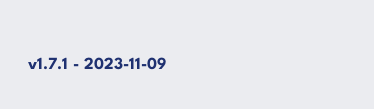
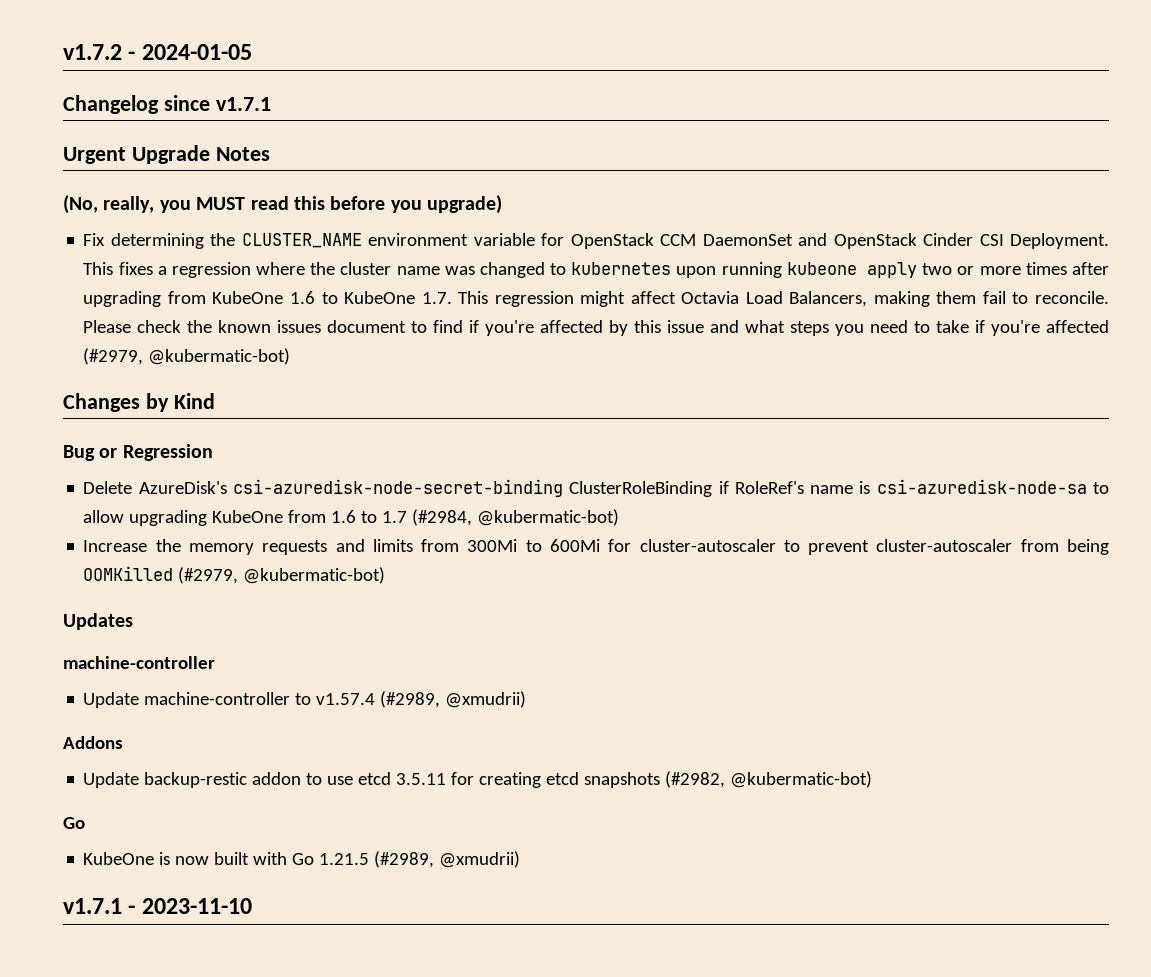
+ v1.7.2 - 2024-01-05
+ Changelog since v1.7.1
+ Urgent Upgrade Notes
+ (No, really, you MUST read this before you upgrade)
+ Fix determining the CLUSTER_NAME environment variable for OpenStack CCM DaemonSet and OpenStack Cinder CSI Deployment. This fixes a regression where the cluster name was changed to kubernetes upon running kubeone apply two or more times after upgrading from KubeOne 1.6 to KubeOne 1.7. This regression might affect Octavia Load Balancers, making them fail to reconcile. Please check the known issues document to find if you're affected by this issue and what steps you need to take if you're affected (#2979, @kubermatic-bot)
+ Changes by Kind
+ Bug or Regression
+ Delete AzureDisk's csi-azuredisk-node-secret-binding ClusterRoleBinding if RoleRef's name is csi-azuredisk-node-sa to allow upgrading KubeOne from 1.6 to 1.7 (#2984, @kubermatic-bot)
+ Increase the memory requests and limits from 300Mi to 600Mi for cluster-autoscaler to prevent cluster-autoscaler from being OOMKilled (#2979, @kubermatic-bot)
+ Updates
+ machine-controller
+ Update machine-controller to v1.57.4 (#2989, @xmudrii)
+ Addons
+ Update backup-restic addon to use etcd 3.5.11 for creating etcd snapshots (#2982, @kubermatic-bot)
+ Go
+ KubeOne is now built with Go 1.21.5 (#2989, @xmudrii)
- v1.7.1 - 2023-11-09
+ v1.7.1 - 2023-11-10

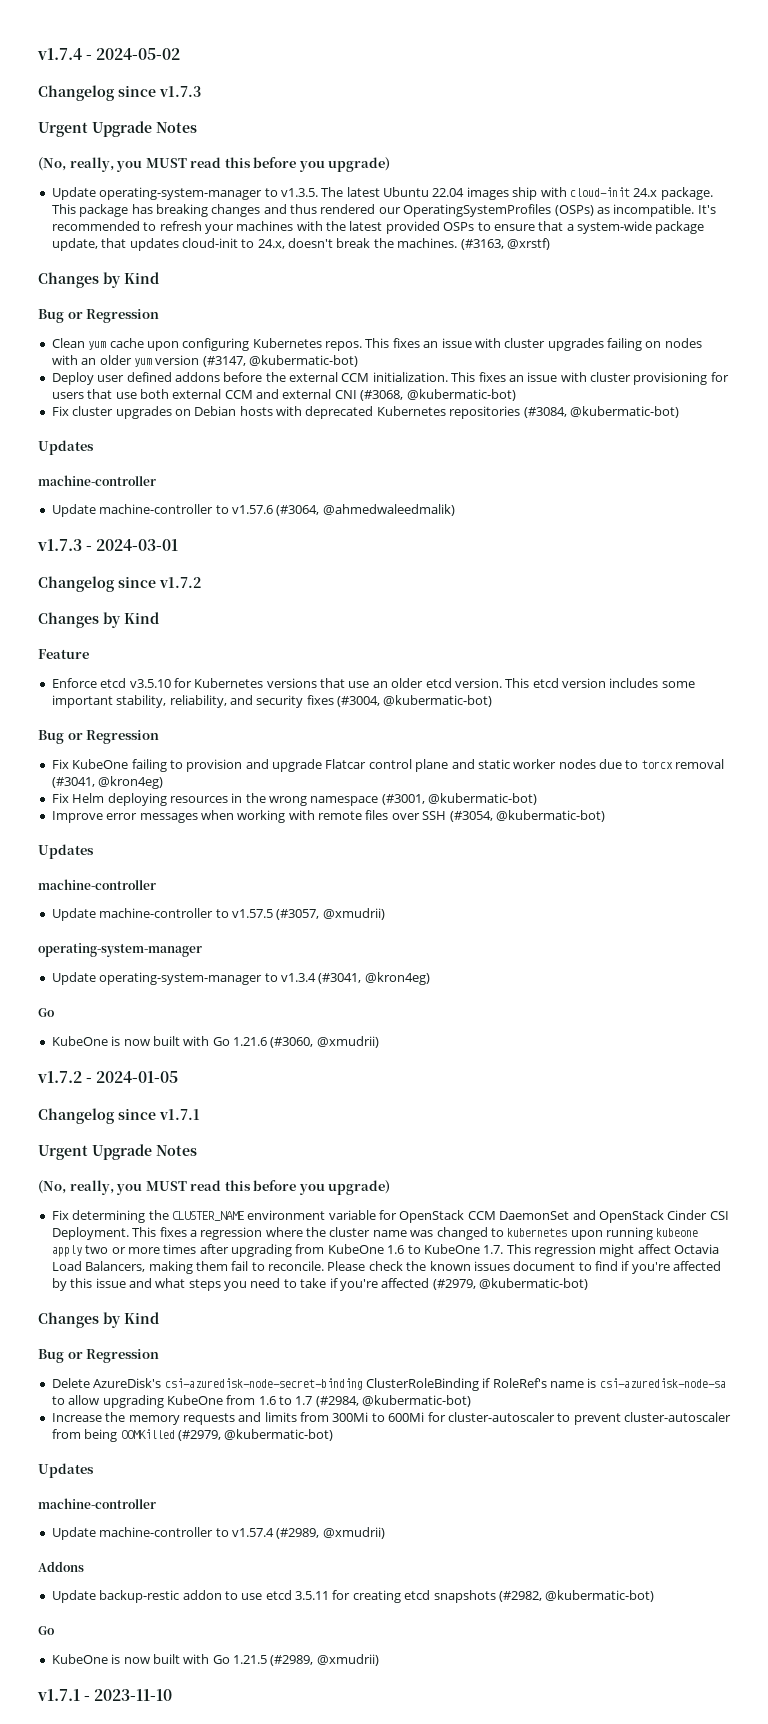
+ v1.7.4 - 2024-05-02
+ Changelog since v1.7.3
+ Urgent Upgrade Notes
+ (No, really, you MUST read this before you upgrade)
+ Update operating-system-manager to v1.3.5. The latest Ubuntu 22.04 images ship with cloud-init 24.x package. This package has breaking changes and thus rendered our OperatingSystemProfiles (OSPs) as incompatible. It's recommended to refresh your machines with the latest provided OSPs to ensure that a system-wide package update, that updates cloud-init to 24.x, doesn't break the machines. (#3163, @xrstf)
+ Changes by Kind
+ Bug or Regression
+ Clean yum cache upon configuring Kubernetes repos. This fixes an issue with cluster upgrades failing on nodes with an older yum version (#3147, @kubermatic-bot)
+ Deploy user defined addons before the external CCM initialization. This fixes an issue with cluster provisioning for users that use both external CCM and external CNI (#3068, @kubermatic-bot)
+ Fix cluster upgrades on Debian hosts with deprecated Kubernetes repositories (#3084, @kubermatic-bot)
+ Updates
+ machine-controller
+ Update machine-controller to v1.57.6 (#3064, @ahmedwaleedmalik)
+ v1.7.3 - 2024-03-01
+ Changelog since v1.7.2
+ Changes by Kind
+ Feature
+ Enforce etcd v3.5.10 for Kubernetes versions that use an older etcd version. This etcd version includes some important stability, reliability, and security fixes (#3004, @kubermatic-bot)
+ Bug or Regression
+ Fix KubeOne failing to provision and upgrade Flatcar control plane and static worker nodes due to torcx removal (#3041, @kron4eg)
+ Fix Helm deploying resources in the wrong namespace (#3001, @kubermatic-bot)
+ Improve error messages when working with remote files over SSH (#3054, @kubermatic-bot)
+ Updates
+ machine-controller
+ Update machine-controller to v1.57.5 (#3057, @xmudrii)
+ operating-system-manager
+ Update operating-system-manager to v1.3.4 (#3041, @kron4eg)
+ Go
+ KubeOne is now built with Go 1.21.6 (#3060, @xmudrii)

